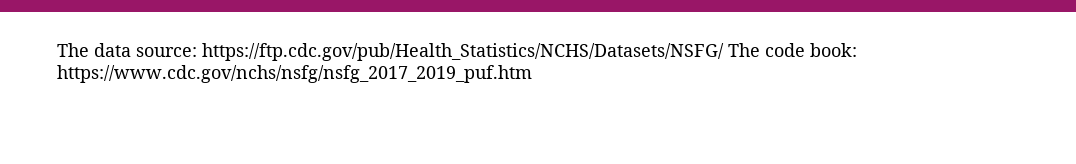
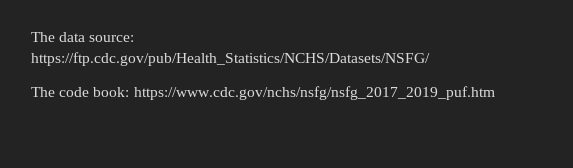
- The data source: https://ftp.cdc.gov/pub/Health_Statistics/NCHS/Datasets/NSFG/ The code book: https://www.cdc.gov/nchs/nsfg/nsfg_2017_2019_puf.htm
+ The data source: https://ftp.cdc.gov/pub/Health_Statistics/NCHS/Datasets/NSFG/
+ The code book: https://www.cdc.gov/nchs/nsfg/nsfg_2017_2019_puf.htm

